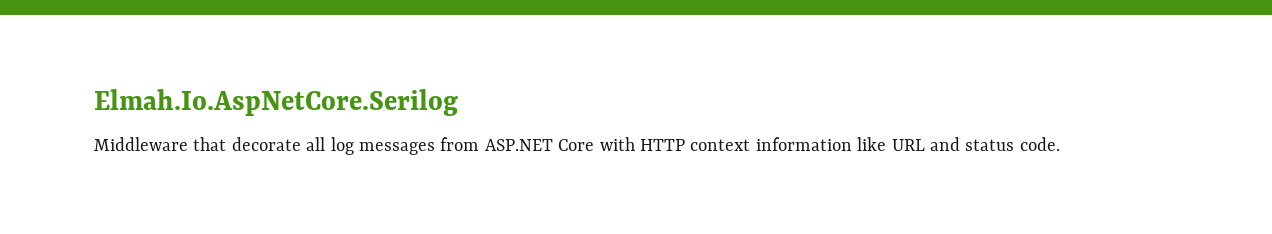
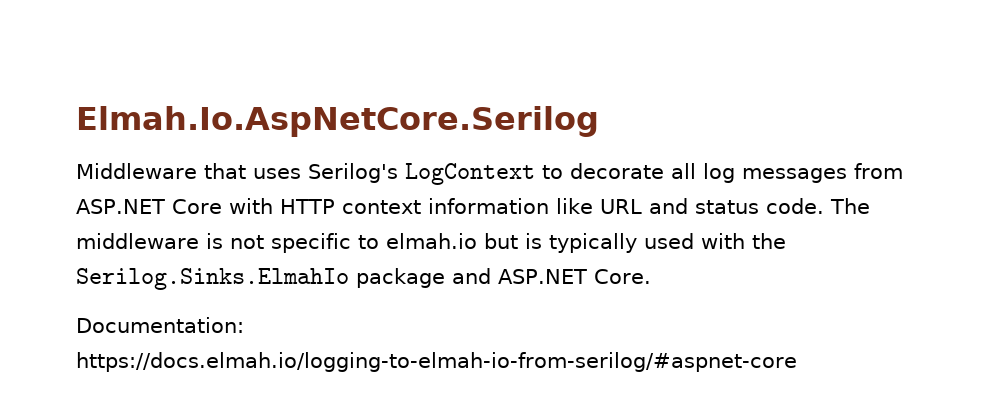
- Middleware that decorate all log messages from ASP.NET Core with HTTP context information like URL and status code.
+ Middleware that uses Serilog's LogContext to decorate all log messages from ASP.NET Core with HTTP context information like URL and status code.
+ The middleware is not specific to elmah.io but is typically used with the Serilog.Sinks.ElmahIo package and ASP.NET Core.
+ Documentation: https://docs.elmah.io/logging-to-elmah-io-from-serilog/#aspnet-core

